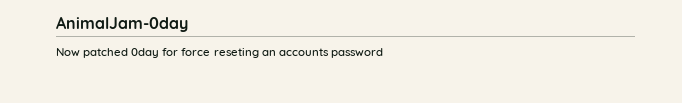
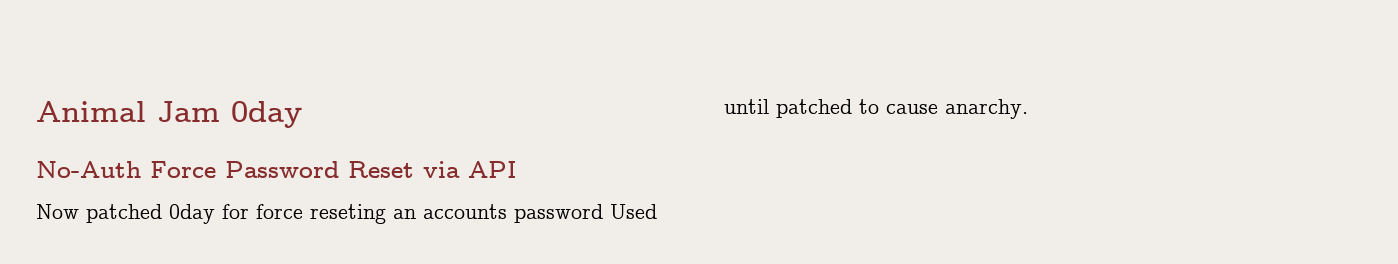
- AnimalJam-0day
+ Animal Jam 0day
+ No-Auth Force Password Reset via API
- Now patched 0day for force reseting an accounts password
+ Now patched 0day for force reseting an accounts password Used until patched to cause anarchy.

